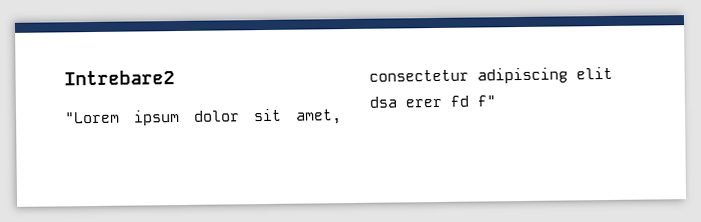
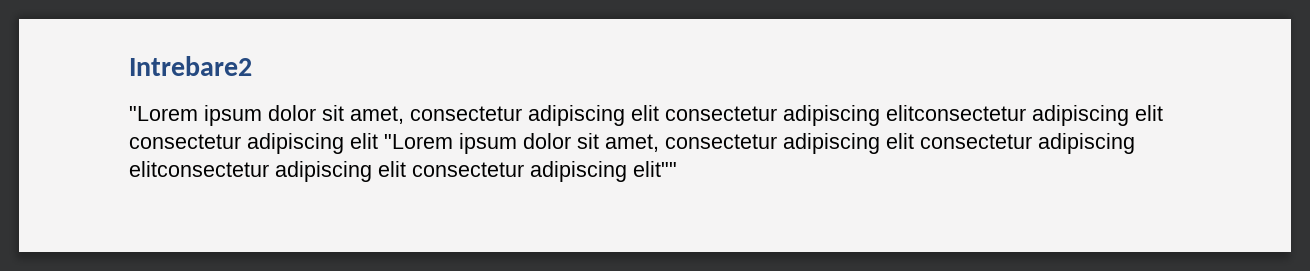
- "Lorem ipsum dolor sit amet, consectetur adipiscing elit dsa erer fd f"
+ "Lorem ipsum dolor sit amet, consectetur adipiscing elit consectetur adipiscing elitconsectetur adipiscing elit consectetur adipiscing elit "Lorem ipsum dolor sit amet, consectetur adipiscing elit consectetur adipiscing elitconsectetur adipiscing elit consectetur adipiscing elit""

